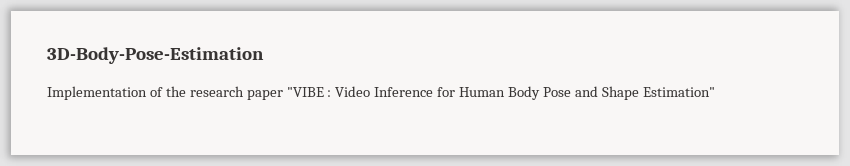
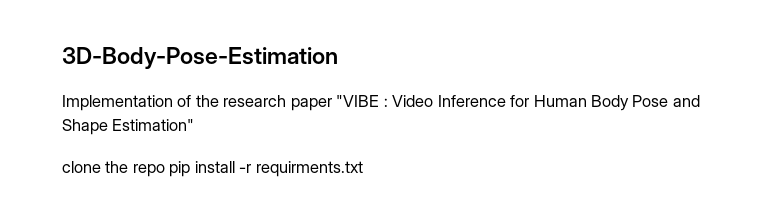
+ clone the repo pip install -r requirments.txt

